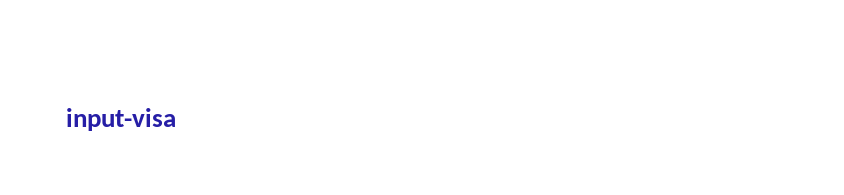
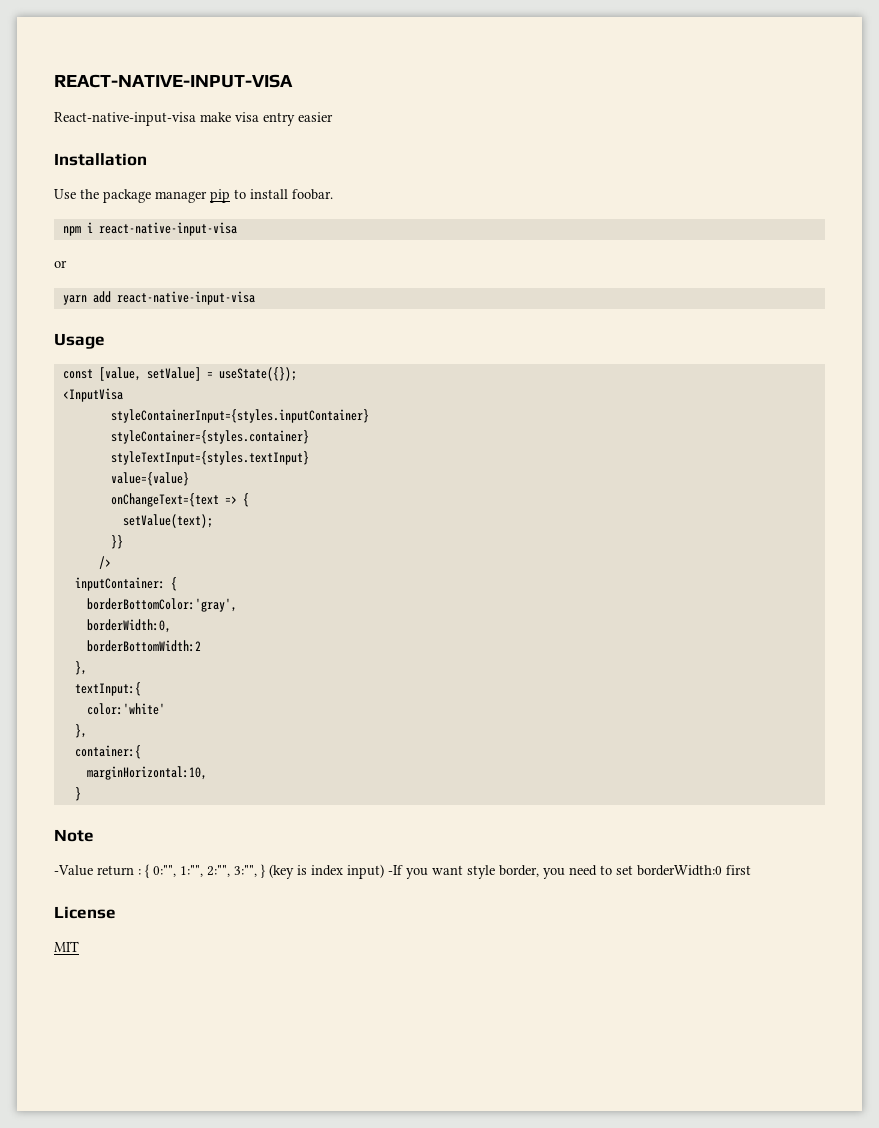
- input-visa
+ REACT-NATIVE-INPUT-VISA
+ React-native-input-visa make visa entry easier
+ Installation
+ Use the package manager pip to install foobar.
+ npm i react-native-input-visa
+ or
+ yarn add react-native-input-visa
+ Usage
+ const [value, setValue] = useState({});
+ <InputVisa
+ styleContainerInput={styles.inputContainer}
+ styleContainer={styles.container}
+ styleTextInput={styles.textInput}
+ value={value}
+ onChangeText={text => {
+ setValue(text);
+ }}
+ />
+ inputContainer: {
+ borderBottomColor:'gray',
+ borderWidth:0,
+ borderBottomWidth:2
+ },
+ textInput:{
+ color:'white'
+ },
+ container:{
+ marginHorizontal:10,
+ }
+ Note
+ -Value return : { 0:"", 1:"", 2:"", 3:"", } (key is index input) -If you want style border, you need to set borderWidth:0 first
+ License
+ MIT

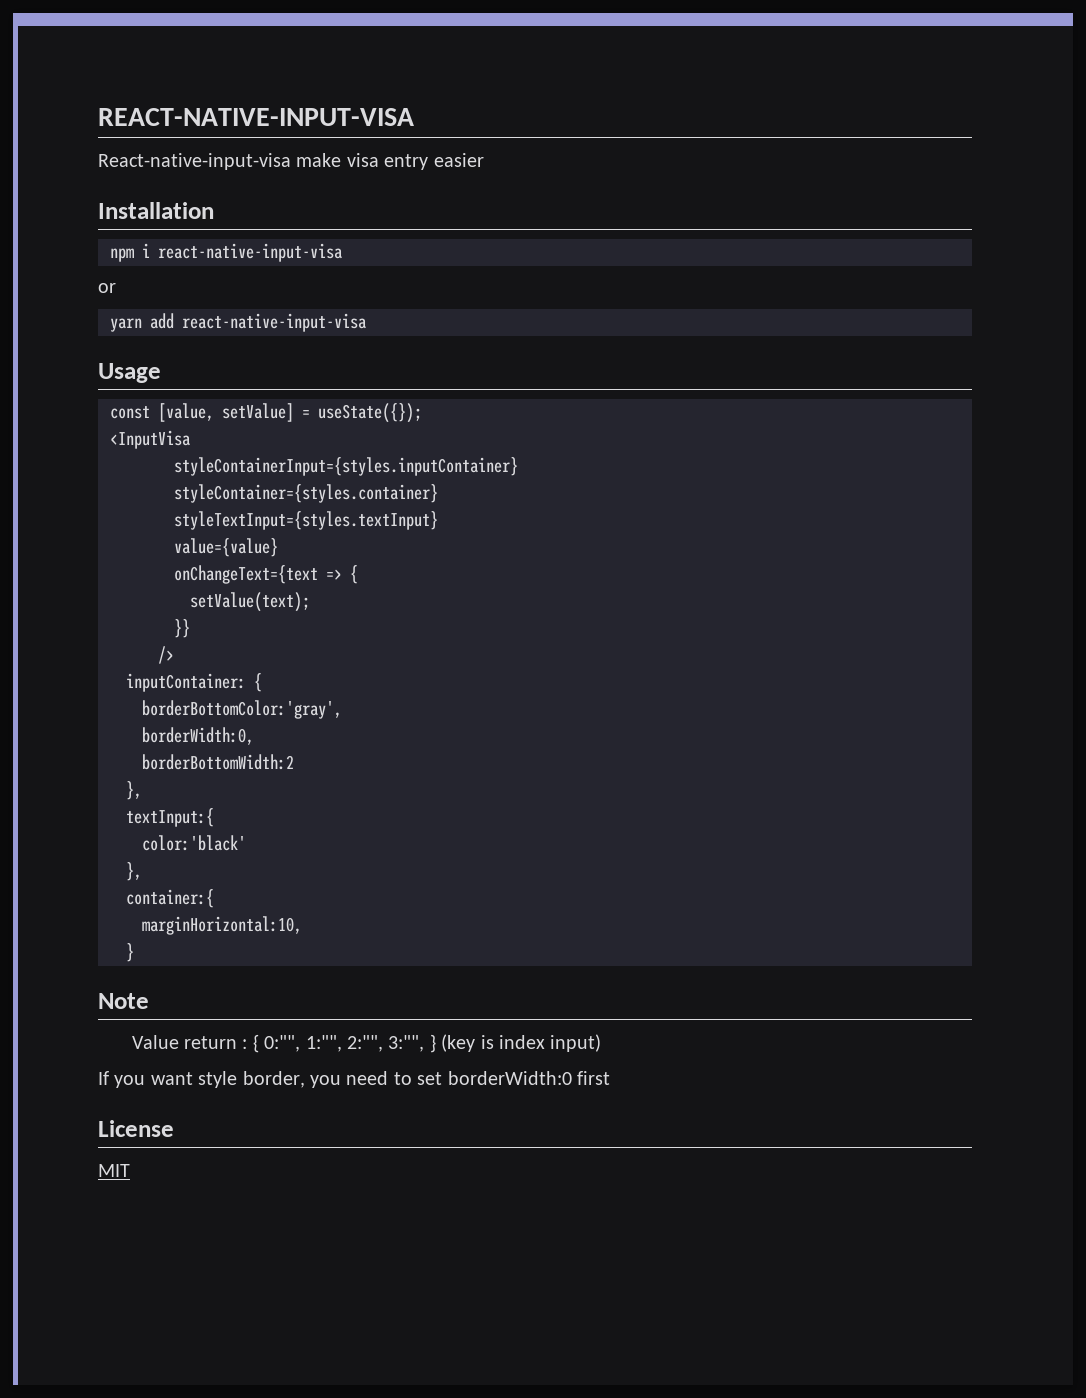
- Use the package manager pip to install foobar.
- color:'white'
+ color:'black'
- -Value return : { 0:"", 1:"", 2:"", 3:"", } (key is index input) -If you want style border, you need to set borderWidth:0 first
+ Value return : { 0:"", 1:"", 2:"", 3:"", } (key is index input)
+ If you want style border, you need to set borderWidth:0 first

